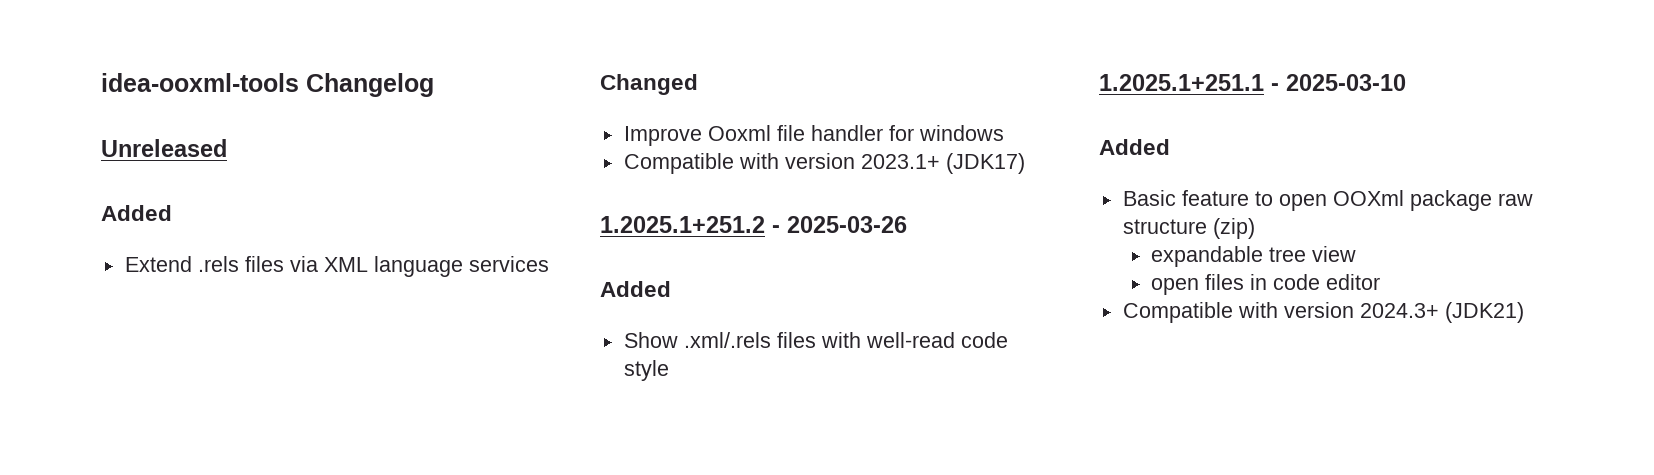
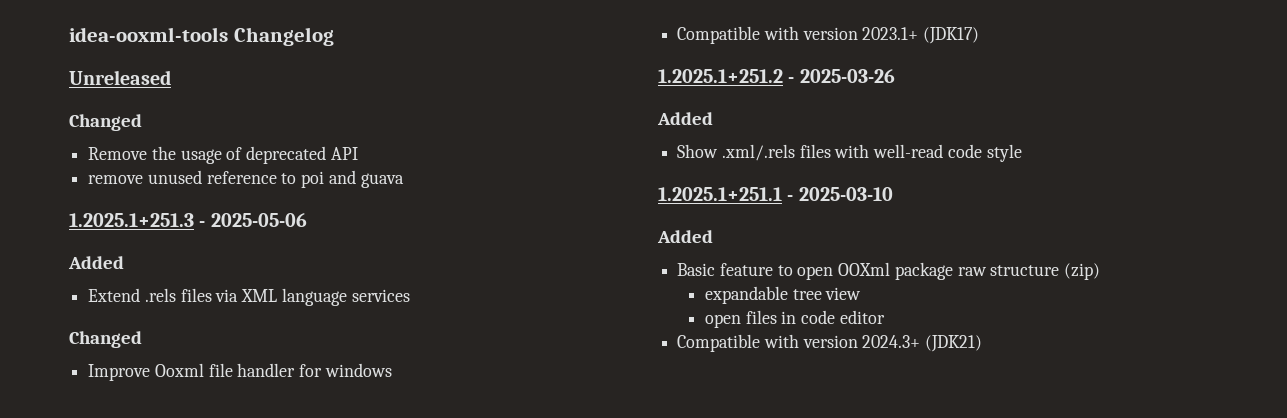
  Unreleased
+ Changed
+ Remove the usage of deprecated API
+ remove unused reference to poi and guava
+ 1.2025.1+251.3 - 2025-05-06

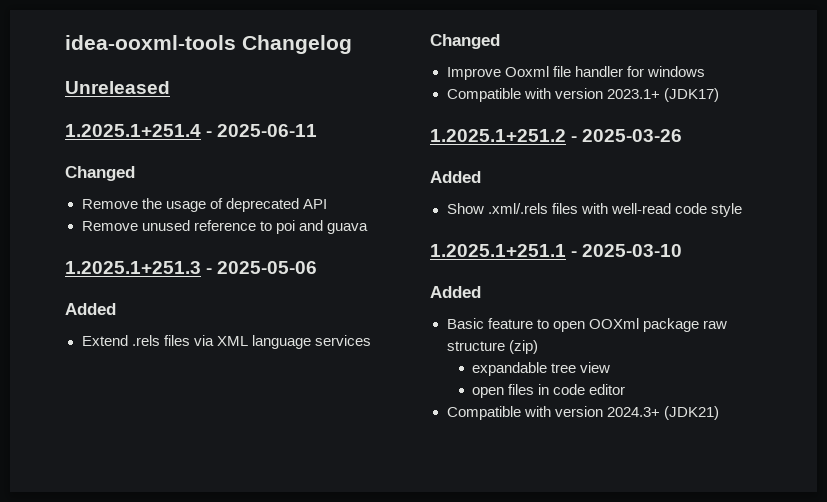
+ 1.2025.1+251.4 - 2025-06-11
- remove unused reference to poi and guava
+ Remove unused reference to poi and guava

